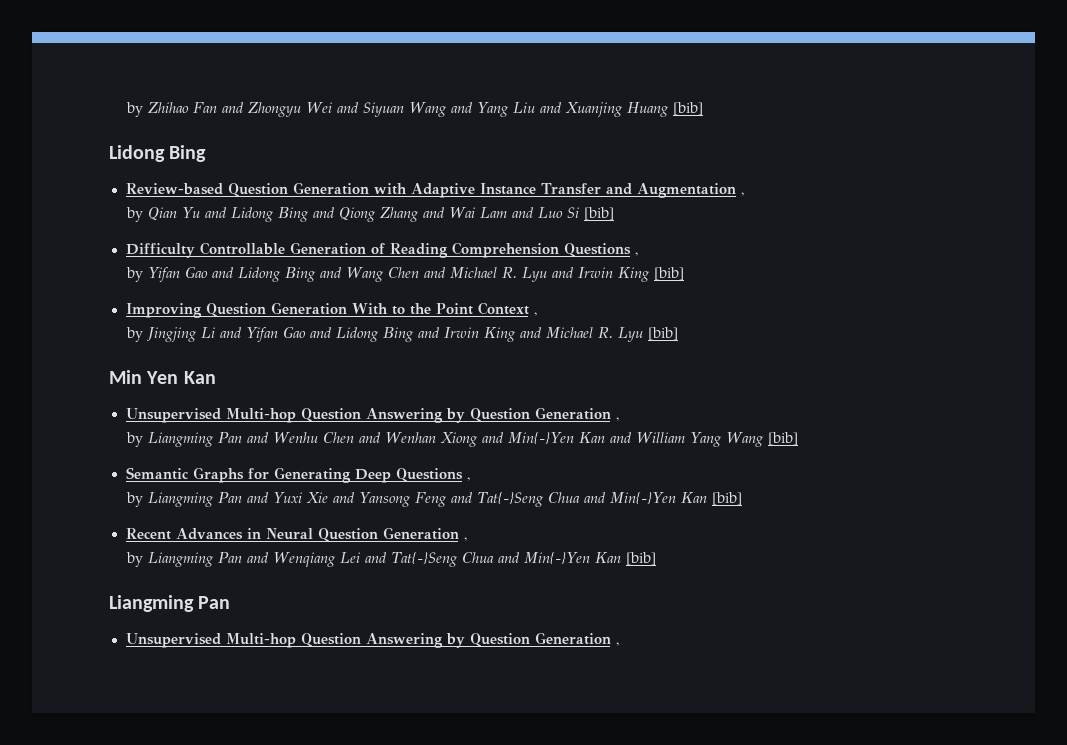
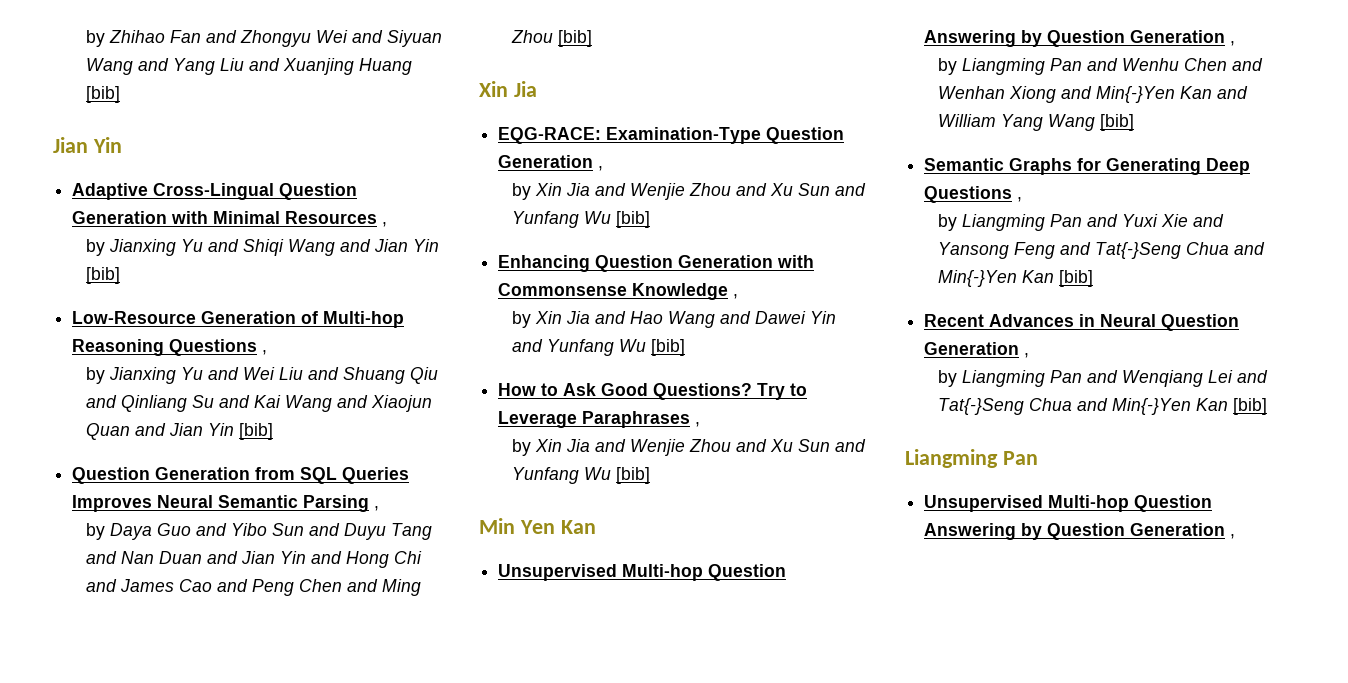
  by Zhihao Fan and Zhongyu Wei and Siyuan Wang and Yang Liu and Xuanjing Huang [bib]
- Lidong Bing
- Review-based Question Generation with Adaptive Instance Transfer and Augmentation ,
- by Qian Yu and Lidong Bing and Qiong Zhang and Wai Lam and Luo Si [bib]
- Difficulty Controllable Generation of Reading Comprehension Questions ,
- by Yifan Gao and Lidong Bing and Wang Chen and Michael R. Lyu and Irwin King [bib]
- Improving Question Generation With to the Point Context ,
- by Jingjing Li and Yifan Gao and Lidong Bing and Irwin King and Michael R. Lyu [bib]
+ Jian Yin
+ Adaptive Cross-Lingual Question Generation with Minimal Resources ,
+ by Jianxing Yu and Shiqi Wang and Jian Yin [bib]
+ Low-Resource Generation of Multi-hop Reasoning Questions ,
+ by Jianxing Yu and Wei Liu and Shuang Qiu and Qinliang Su and Kai Wang and Xiaojun Quan and Jian Yin [bib]
+ Question Generation from SQL Queries Improves Neural Semantic Parsing ,
+ by Daya Guo and Yibo Sun and Duyu Tang and Nan Duan and Jian Yin and Hong Chi and James Cao and Peng Chen and Ming Zhou [bib]
+ Xin Jia
+ EQG-RACE: Examination-Type Question Generation ,
+ by Xin Jia and Wenjie Zhou and Xu Sun and Yunfang Wu [bib]
+ Enhancing Question Generation with Commonsense Knowledge ,
+ by Xin Jia and Hao Wang and Dawei Yin and Yunfang Wu [bib]
+ How to Ask Good Questions? Try to Leverage Paraphrases ,
+ by Xin Jia and Wenjie Zhou and Xu Sun and Yunfang Wu [bib]

